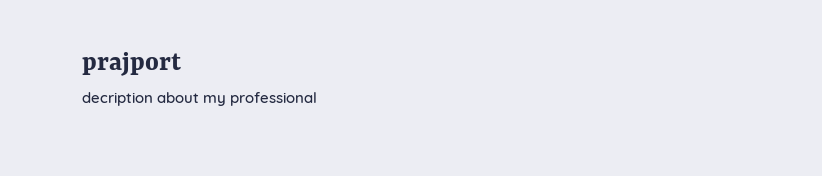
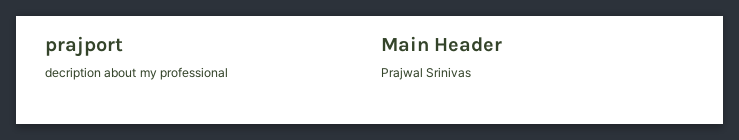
+ Main Header
+ Prajwal Srinivas

